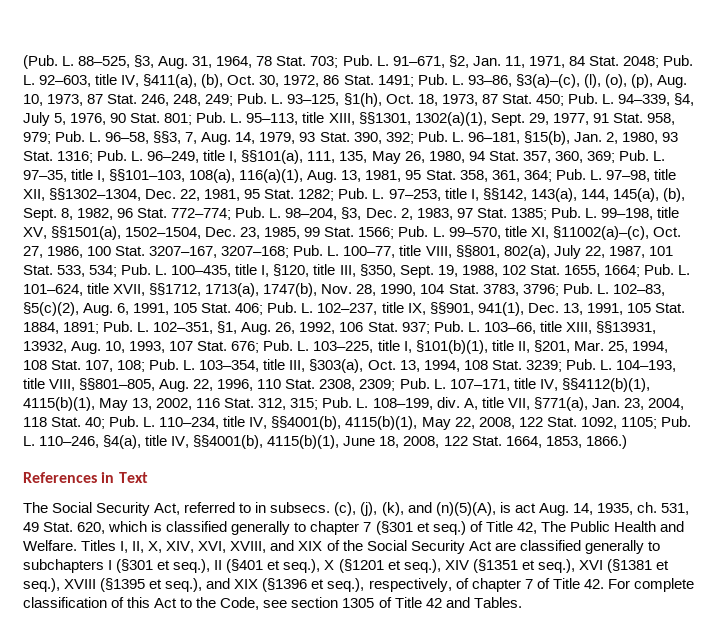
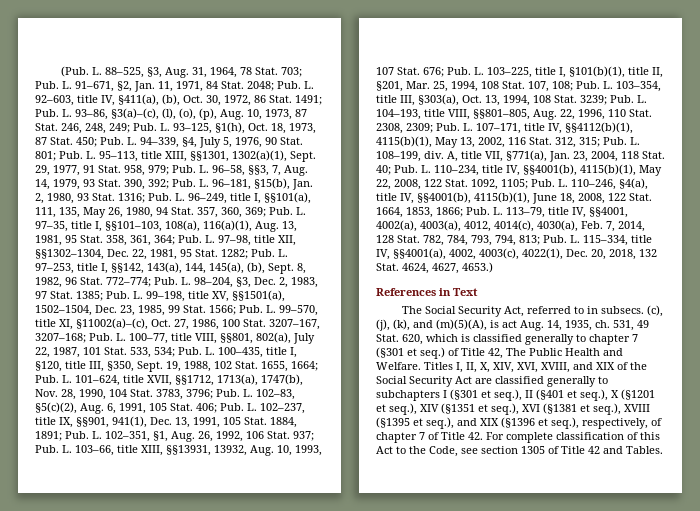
- 1664, 1853, 1866.)
+ 1664, 1853, 1866; Pub. L. 113–79, title IV, §§4001, 4002(a), 4003(a), 4012, 4014(c), 4030(a), Feb. 7, 2014, 128 Stat. 782, 784, 793, 794, 813; Pub. L. 115–334, title IV, §§4001(a), 4002, 4003(c), 4022(1), Dec. 20, 2018, 132 Stat. 4624, 4627, 4653.)
- (c), (j), (k), and (n)(5)(A), is act Aug. 14, 1935, ch. 531, 49 Stat.
+ (c), (j), (k), and (m)(5)(A), is act Aug. 14, 1935, ch. 531, 49 Stat.

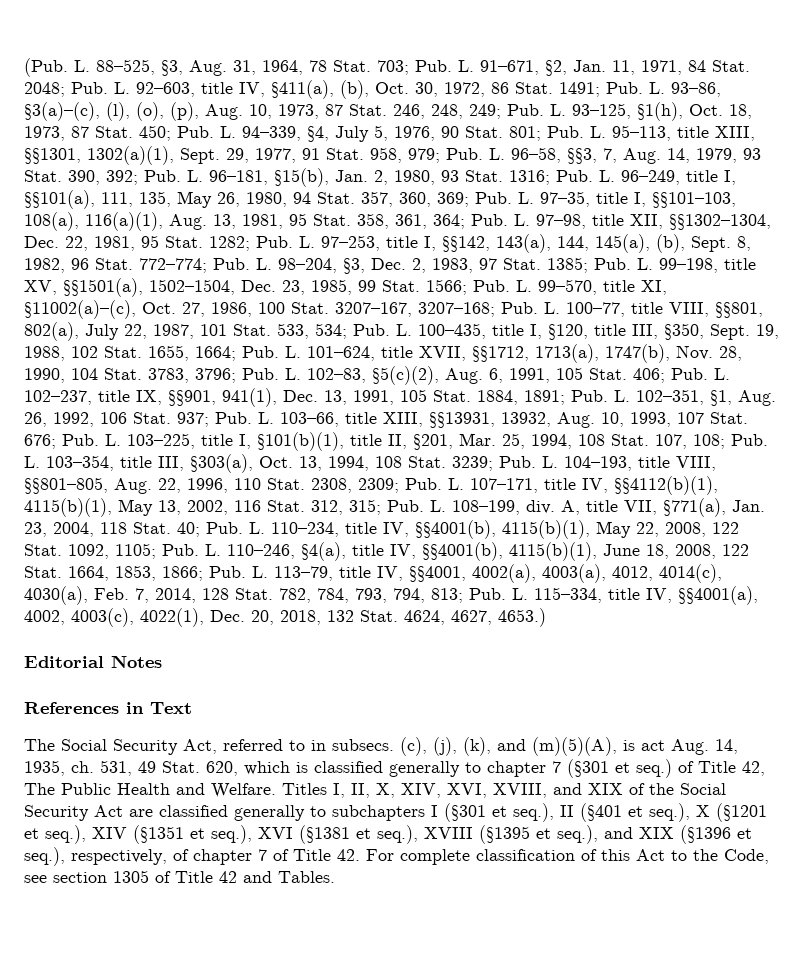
+ Editorial Notes

